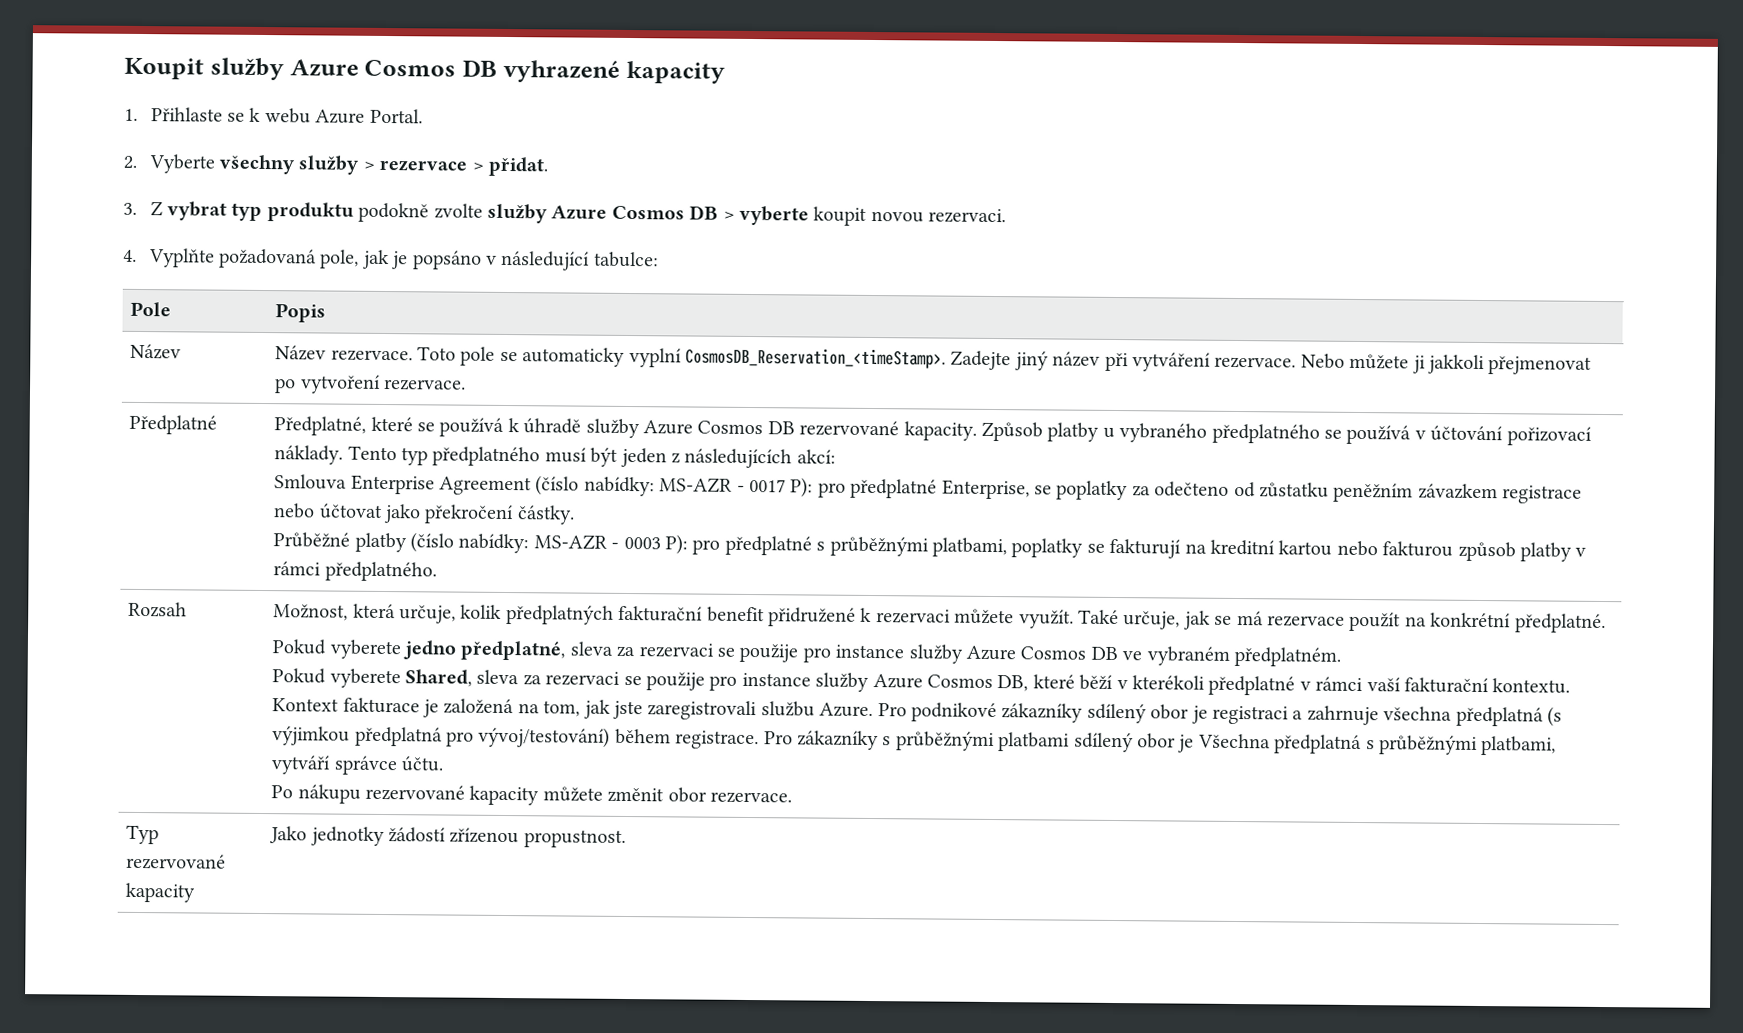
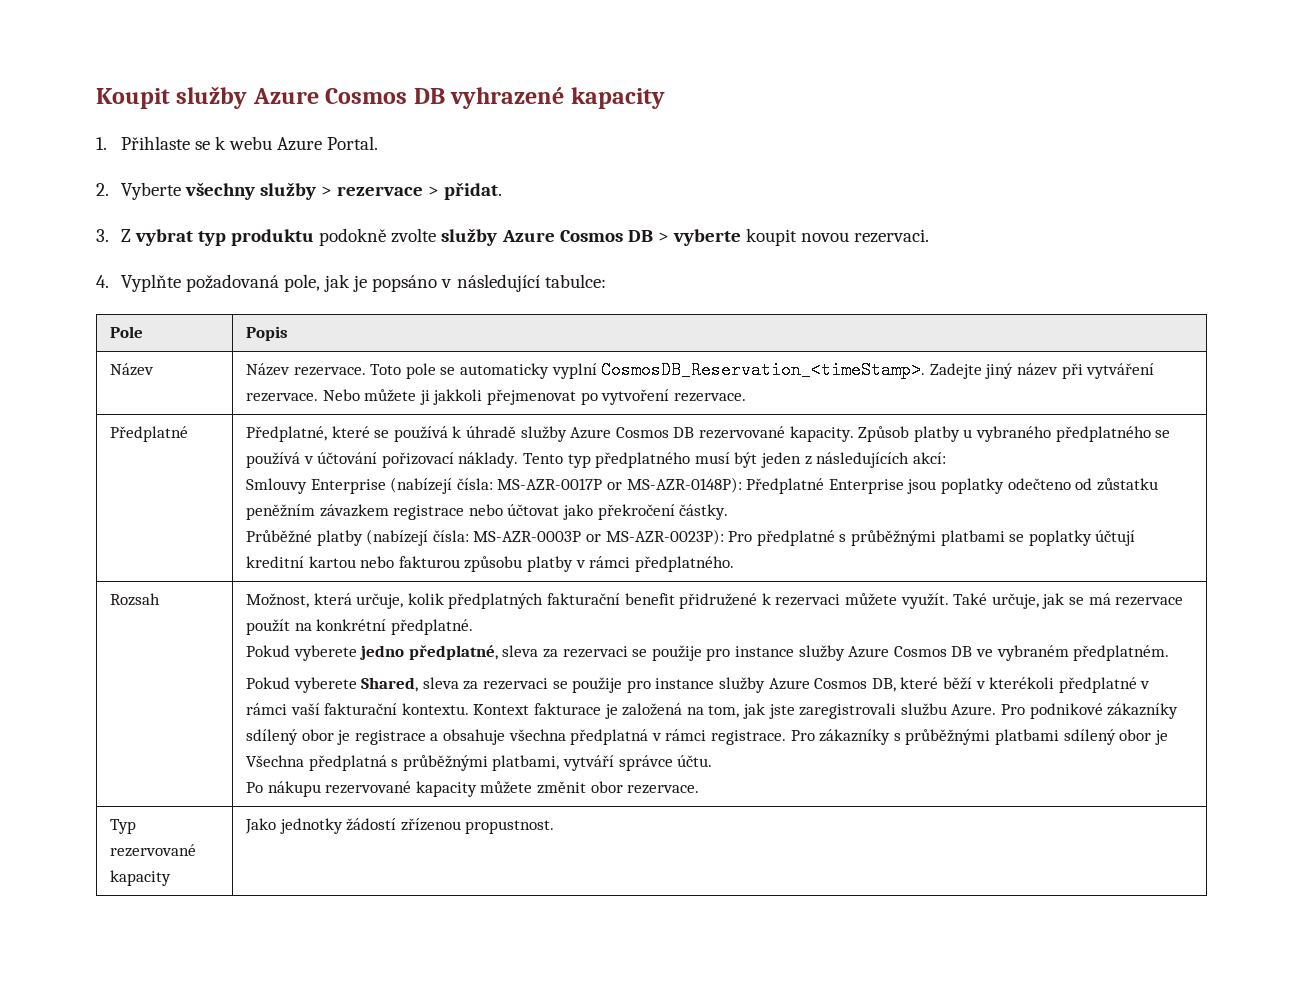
- Smlouva Enterprise Agreement (číslo nabídky: MS-AZR - 0017 P): pro předplatné Enterprise, se poplatky za odečteno od zůstatku peněžním závazkem registrace nebo účtovat jako překročení částky.
+ Smlouvy Enterprise (nabízejí čísla: MS-AZR-0017P or MS-AZR-0148P): Předplatné Enterprise jsou poplatky odečteno od zůstatku peněžním závazkem registrace nebo účtovat jako překročení částky.
- Průběžné platby (číslo nabídky: MS-AZR - 0003 P): pro předplatné s průběžnými platbami, poplatky se fakturují na kreditní kartou nebo fakturou způsob platby v rámci předplatného.
+ Průběžné platby (nabízejí čísla: MS-AZR-0003P or MS-AZR-0023P): Pro předplatné s průběžnými platbami se poplatky účtují kreditní kartou nebo fakturou způsobu platby v rámci předplatného.
- Pro podnikové zákazníky sdílený obor je registraci a zahrnuje všechna předplatná (s výjimkou předplatná pro vývoj/testování) během registrace.
+ Pro podnikové zákazníky sdílený obor je registrace a obsahuje všechna předplatná v rámci registrace.

